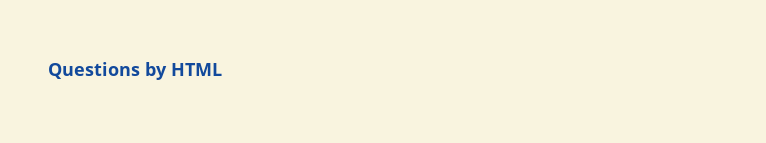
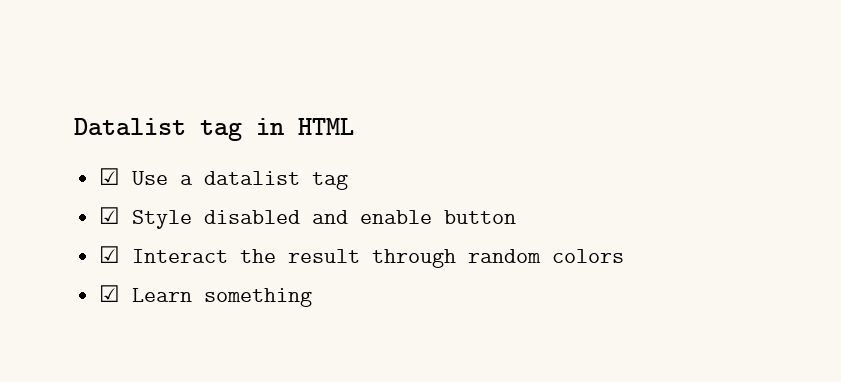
- Questions by HTML
+ Datalist tag in HTML
+ ☑ Use a datalist tag
+ ☑ Style disabled and enable button
+ ☑ Interact the result through random colors
+ ☑ Learn something

